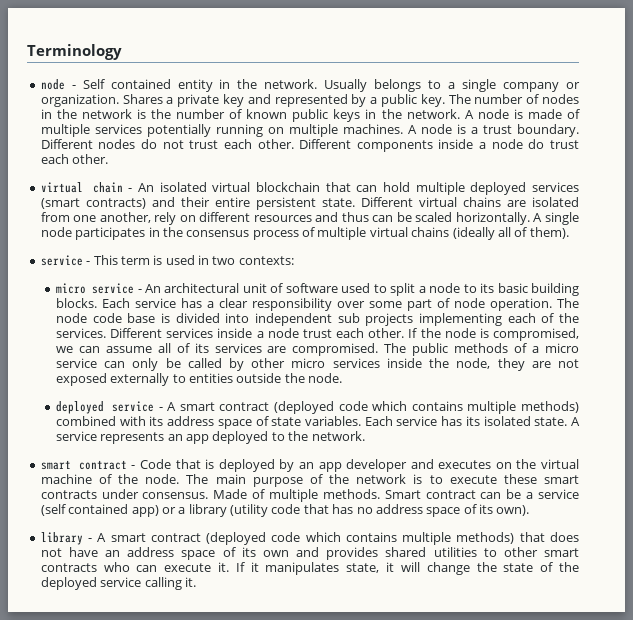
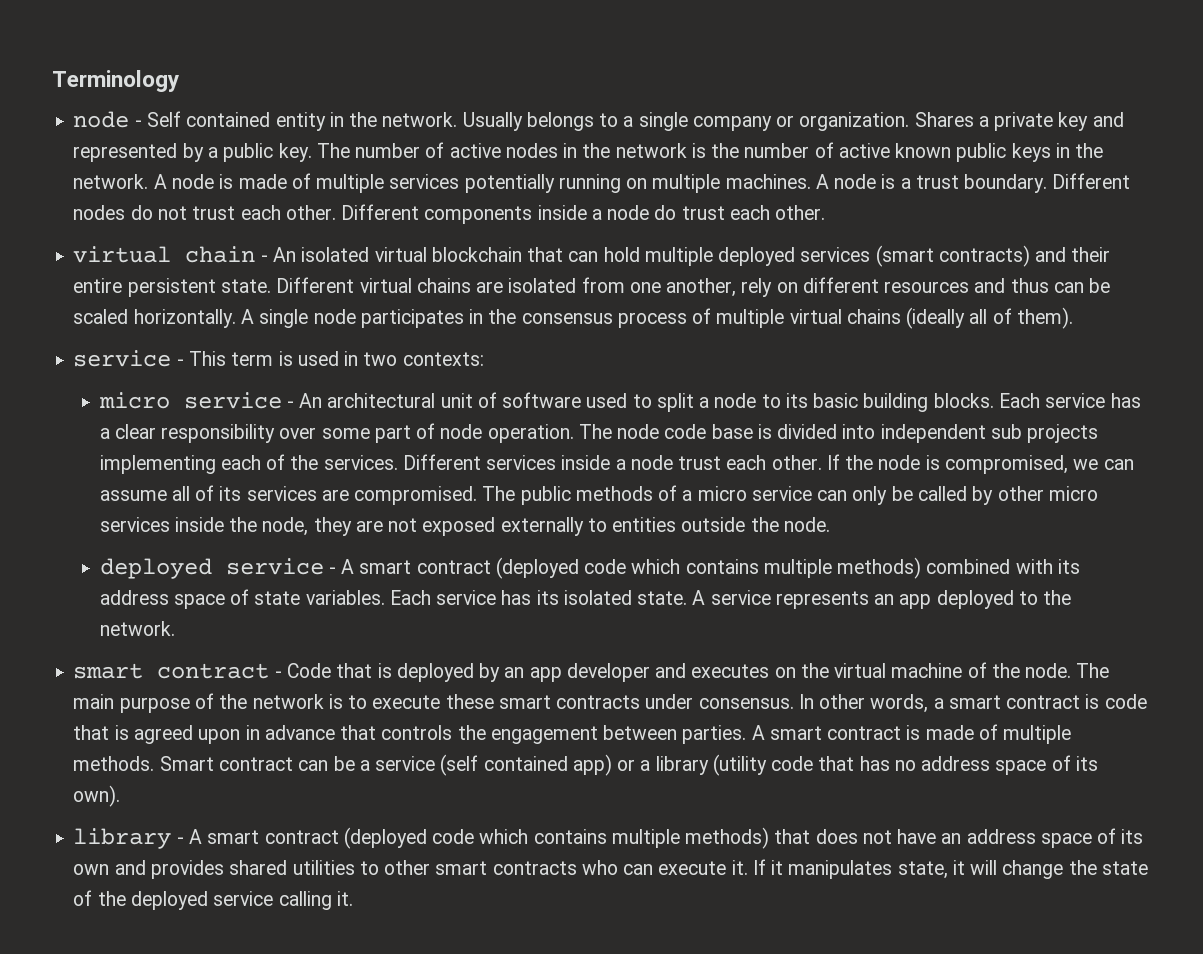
- The number of nodes in the network is the number of known public keys in the network.
+ The number of active nodes in the network is the number of active known public keys in the network.
- Made of multiple methods.
+ In other words, a smart contract is code that is agreed upon in advance that controls the engagement between parties. A smart contract is made of multiple methods.

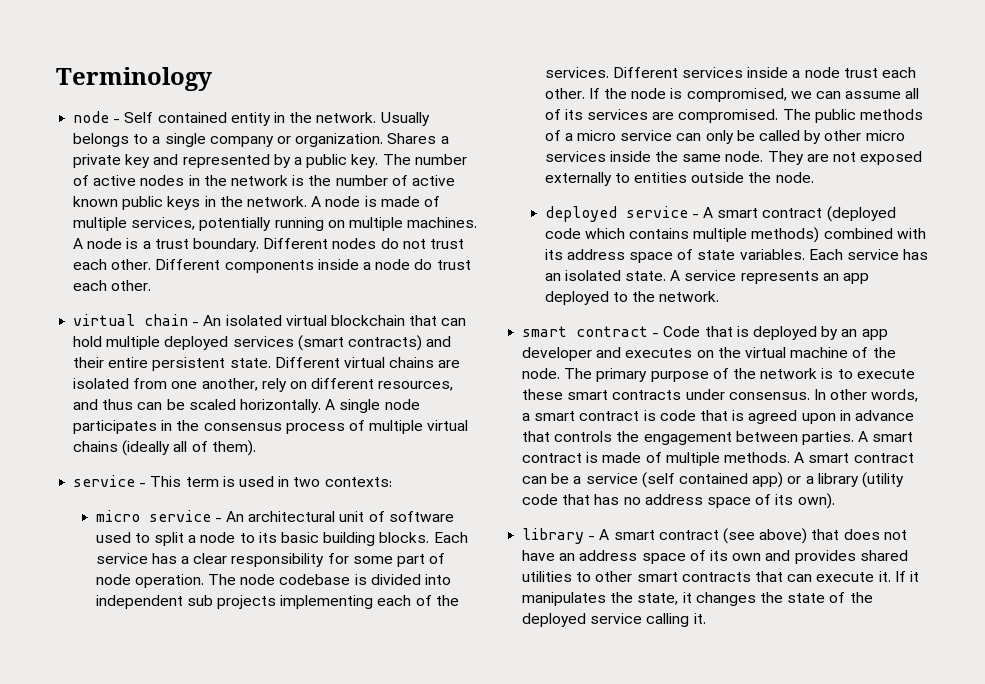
- A node is made of multiple services potentially running on multiple machines.
+ A node is made of multiple services, potentially running on multiple machines.
- Different virtual chains are isolated from one another, rely on different resources and thus can be scaled horizontally.
+ Different virtual chains are isolated from one another, rely on different resources, and thus can be scaled horizontally.
- Each service has a clear responsibility over some part of node operation.
+ Each service has a clear responsibility for some part of node operation.
- The node code base is divided into independent sub projects implementing each of the services.
+ The node codebase is divided into independent sub projects implementing each of the services.
- The public methods of a micro service can only be called by other micro services inside the node, they are not exposed externally to entities outside the node.
+ The public methods of a micro service can only be called by other micro services inside the same node. They are not exposed externally to entities outside the node.
- Each service has its isolated state.
+ Each service has an isolated state.
- The main purpose of the network is to execute these smart contracts under consensus.
+ The primary purpose of the network is to execute these smart contracts under consensus.
- Smart contract can be a service (self contained app) or a library (utility code that has no address space of its own).
+ A smart contract can be a service (self contained app) or a library (utility code that has no address space of its own).
- library - A smart contract (deployed code which contains multiple methods) that does not have an address space of its own and provides shared utilities to other smart contracts who can execute it.
+ library - A smart contract (see above) that does not have an address space of its own and provides shared utilities to other smart contracts that can execute it.
- If it manipulates state, it will change the state of the deployed service calling it.
+ If it manipulates the state, it changes the state of the deployed service calling it.

